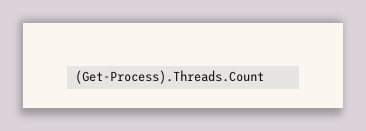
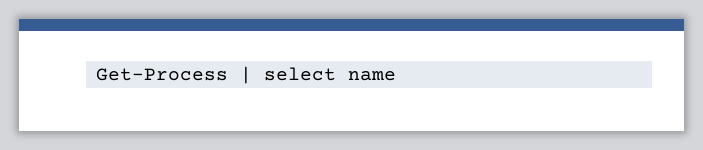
- (Get-Process).Threads.Count
+ Get-Process | select name

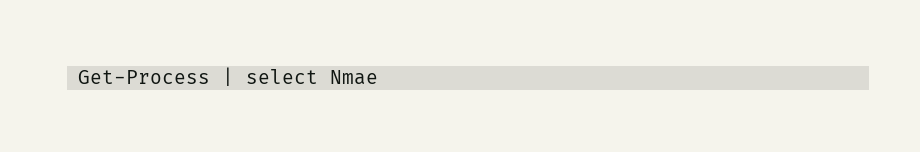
- Get-Process | select name
+ Get-Process | select Nmae

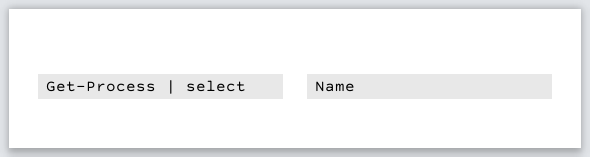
- Get-Process | select Nmae
+ Get-Process | select Name

